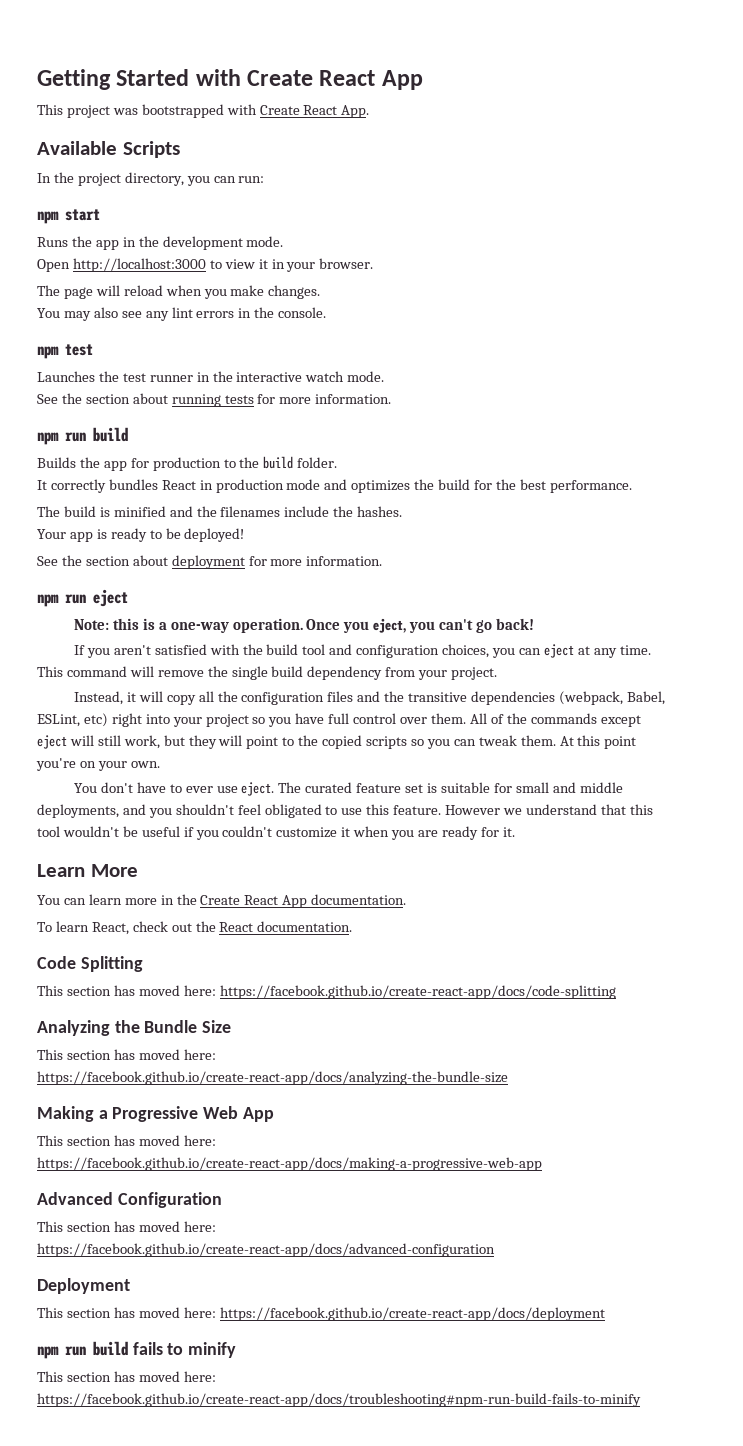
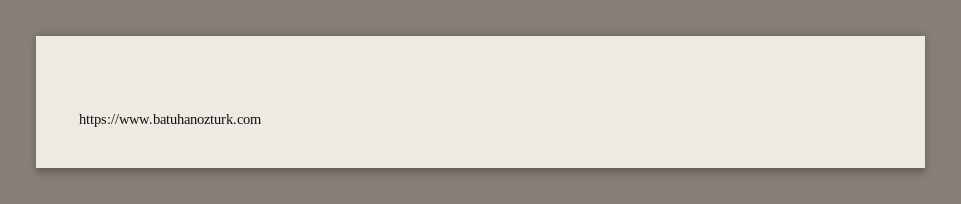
- Getting Started with Create React App
- This project was bootstrapped with Create React App.
- Available Scripts
- In the project directory, you can run:
- npm start
- Runs the app in the development mode.
- Open http://localhost:3000 to view it in your browser.
- The page will reload when you make changes.
- You may also see any lint errors in the console.
- npm test
- Launches the test runner in the interactive watch mode.
- See the section about running tests for more information.
- npm run build
- Builds the app for production to the build folder.
- It correctly bundles React in production mode and optimizes the build for the best performance.
- The build is minified and the filenames include the hashes.
- Your app is ready to be deployed!
- See the section about deployment for more information.
- npm run eject
- Note: this is a one-way operation. Once you eject, you can't go back!
- If you aren't satisfied with the build tool and configuration choices, you can eject at any time. This command will remove the single build dependency from your project.
- Instead, it will copy all the configuration files and the transitive dependencies (webpack, Babel, ESLint, etc) right into your project so you have full control over them. All of the commands except eject will still work, but they will point to the copied scripts so you can tweak them. At this point you're on your own.
- You don't have to ever use eject. The curated feature set is suitable for small and middle deployments, and you shouldn't feel obligated to use this feature. However we understand that this tool wouldn't be useful if you couldn't customize it when you are ready for it.
- Learn More
- You can learn more in the Create React App documentation.
- To learn React, check out the React documentation.
- Code Splitting
- This section has moved here: https://facebook.github.io/create-react-app/docs/code-splitting
- Analyzing the Bundle Size
- This section has moved here: https://facebook.github.io/create-react-app/docs/analyzing-the-bundle-size
- Making a Progressive Web App
- This section has moved here: https://facebook.github.io/create-react-app/docs/making-a-progressive-web-app
- Advanced Configuration
- This section has moved here: https://facebook.github.io/create-react-app/docs/advanced-configuration
- Deployment
- This section has moved here: https://facebook.github.io/create-react-app/docs/deployment
- npm run build fails to minify
- This section has moved here: https://facebook.github.io/create-react-app/docs/troubleshooting#npm-run-build-fails-to-minify
+ https://www.batuhanozturk.com

